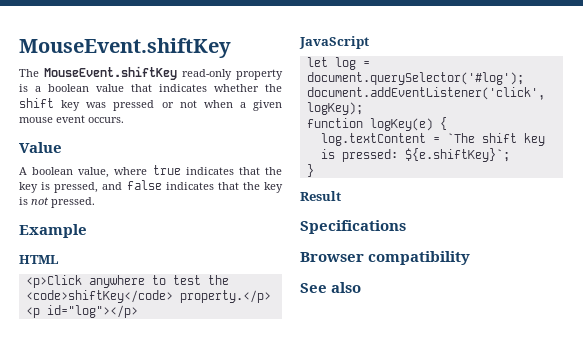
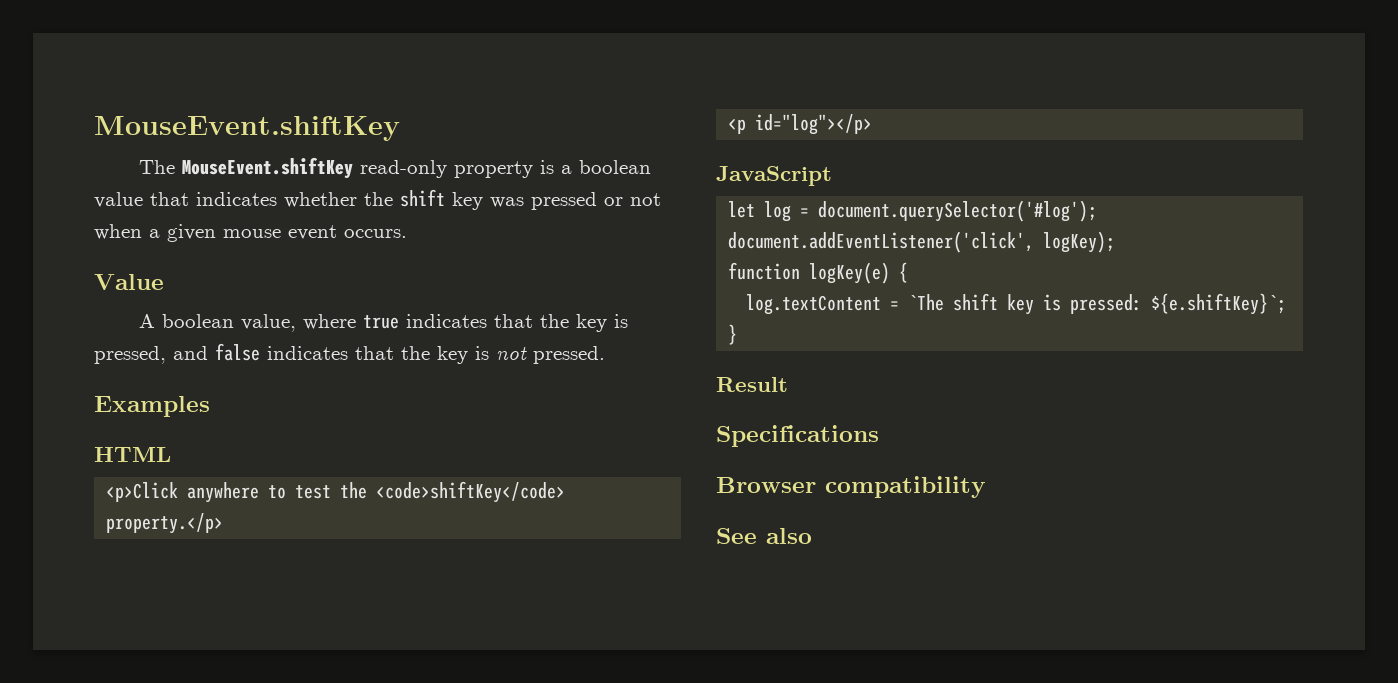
- Example
+ Examples

